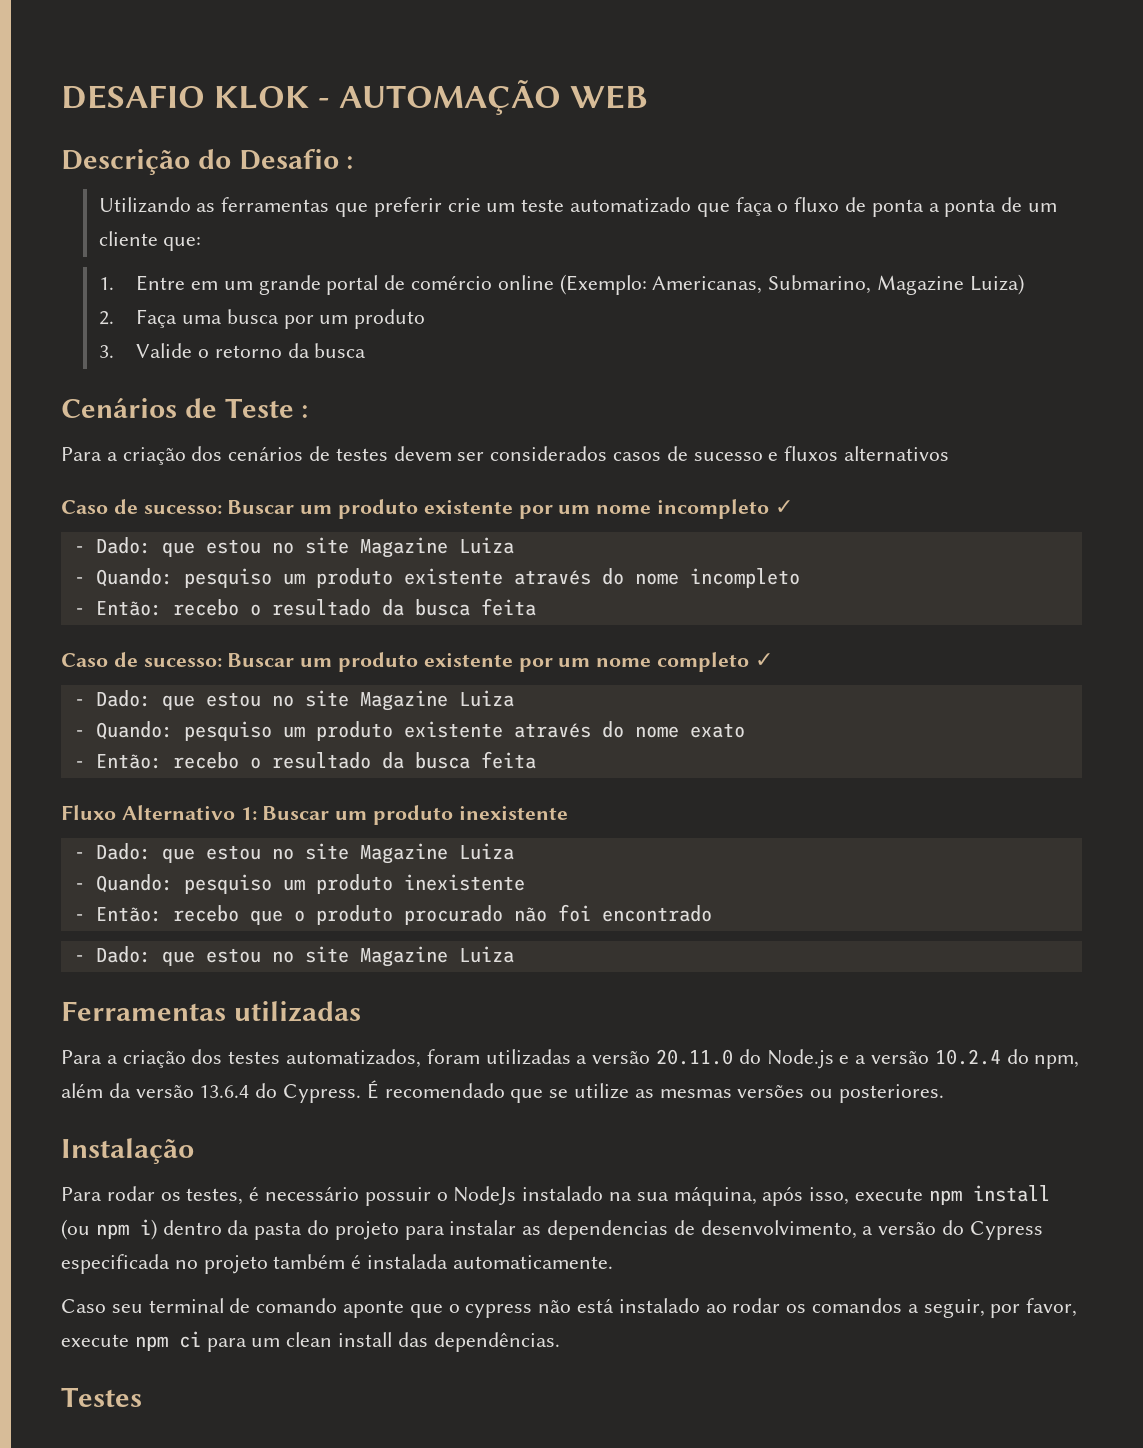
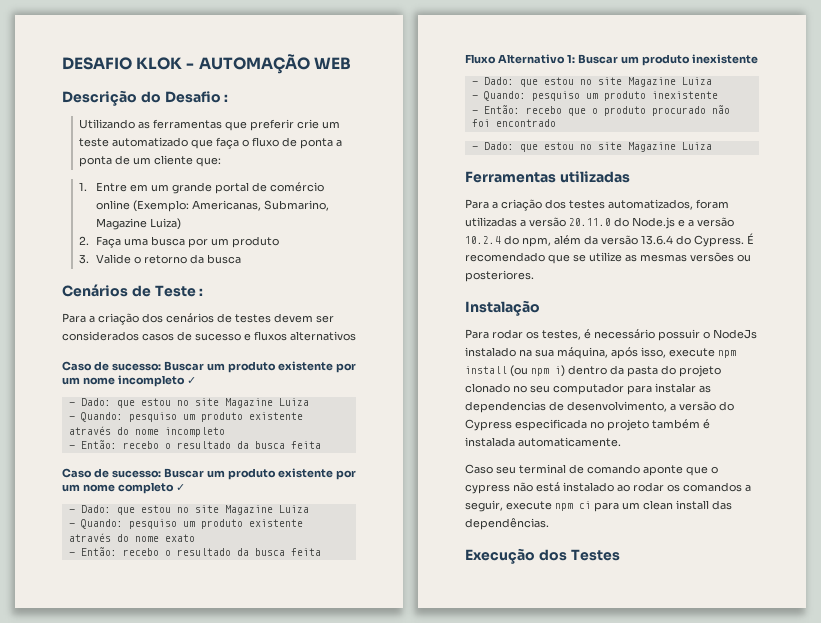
- Para rodar os testes, é necessário possuir o NodeJs instalado na sua máquina, após isso, execute npm install (ou npm i) dentro da pasta do projeto para instalar as dependencias de desenvolvimento, a versão do Cypress especificada no projeto também é instalada automaticamente.
+ Para rodar os testes, é necessário possuir o NodeJs instalado na sua máquina, após isso, execute npm install (ou npm i) dentro da pasta do projeto clonado no seu computador para instalar as dependencias de desenvolvimento, a versão do Cypress especificada no projeto também é instalada automaticamente.
- Caso seu terminal de comando aponte que o cypress não está instalado ao rodar os comandos a seguir, por favor, execute npm ci para um clean install das dependências.
+ Caso seu terminal de comando aponte que o cypress não está instalado ao rodar os comandos a seguir, execute npm ci para um clean install das dependências.
- Testes
+ Execução dos Testes

